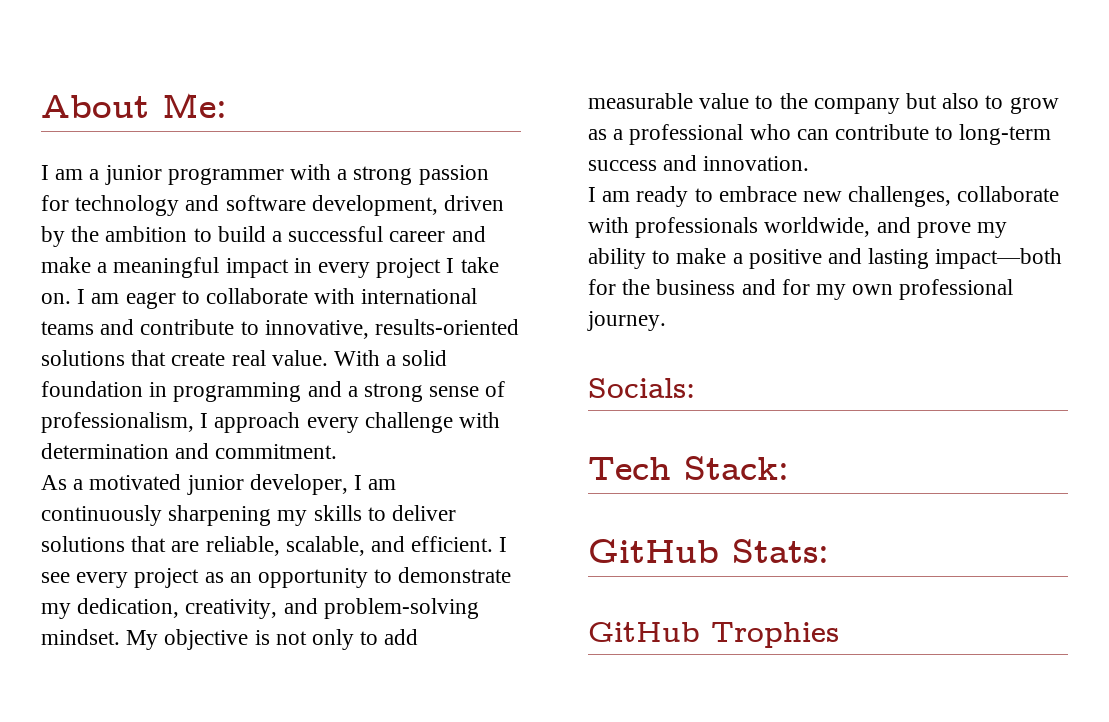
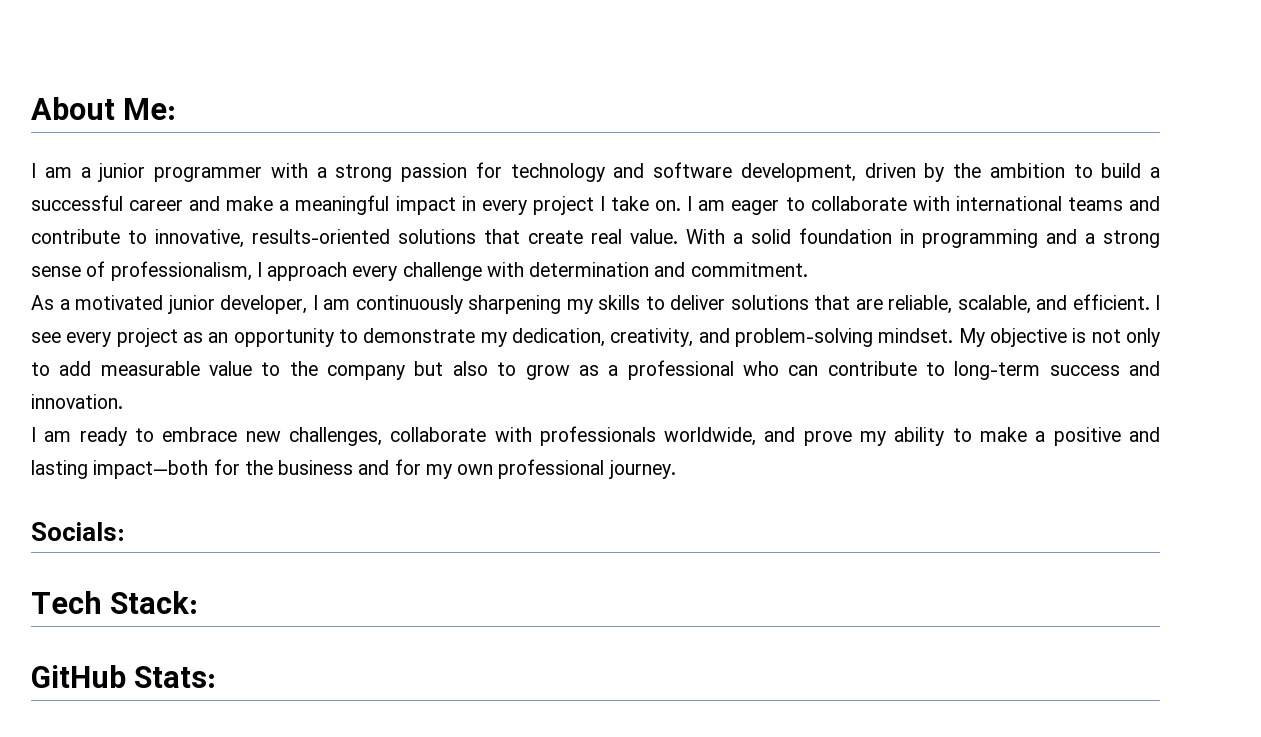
- GitHub Trophies

